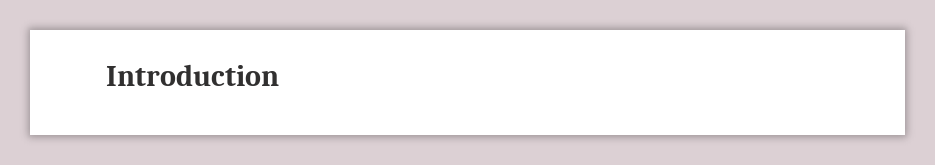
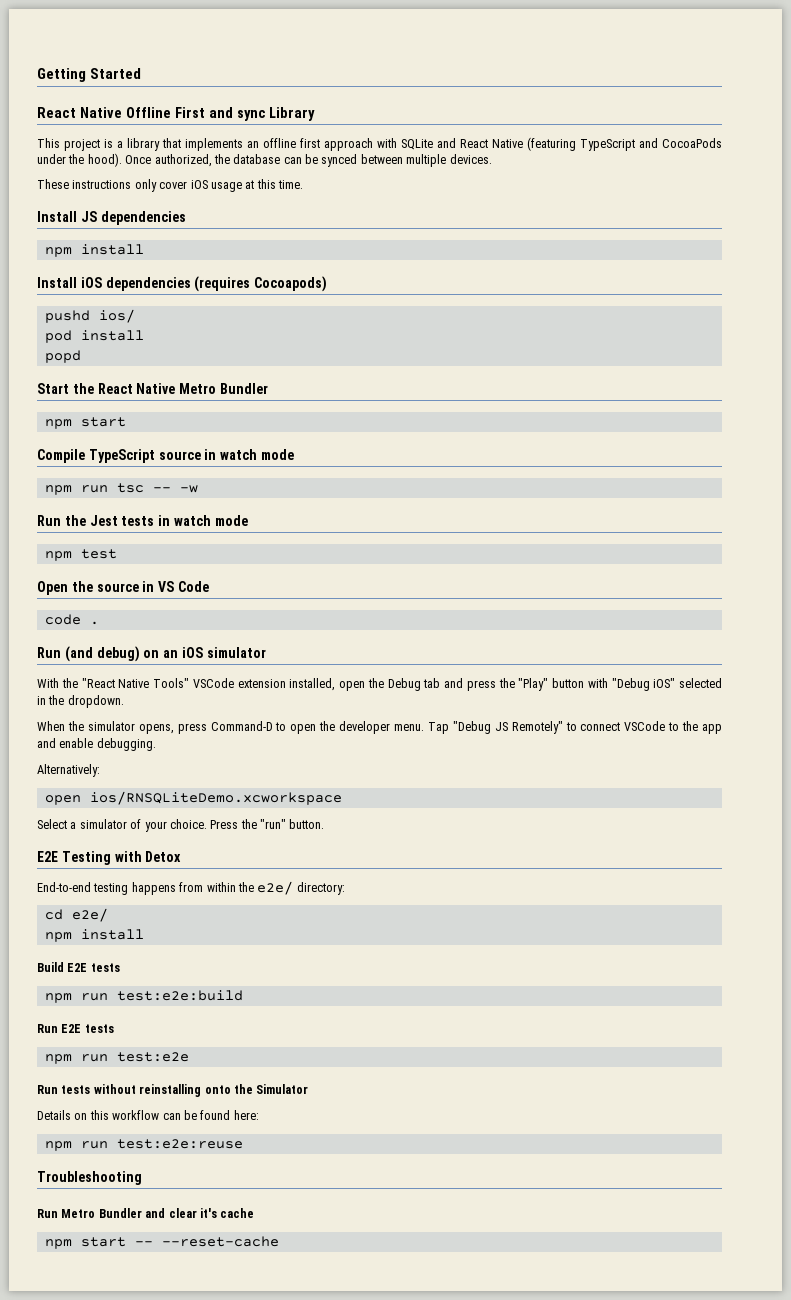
- Introduction
+ Getting Started
+ React Native Offline First and sync Library
+ This project is a library that implements an offline first approach with SQLite and React Native (featuring TypeScript and CocoaPods under the hood). Once authorized, the database can be synced between multiple devices.
+ These instructions only cover iOS usage at this time.
+ Install JS dependencies
+ npm install
+ Install iOS dependencies (requires Cocoapods)
+ pushd ios/
+ pod install
+ popd
+ Start the React Native Metro Bundler
+ npm start
+ Compile TypeScript source in watch mode
+ npm run tsc -- -w
+ Run the Jest tests in watch mode
+ npm test
+ Open the source in VS Code
+ code .
+ Run (and debug) on an iOS simulator
+ With the "React Native Tools" VSCode extension installed, open the Debug tab and press the "Play" button with "Debug iOS" selected in the dropdown.
+ When the simulator opens, press Command-D to open the developer menu. Tap "Debug JS Remotely" to connect VSCode to the app and enable debugging.
+ Alternatively:
+ open ios/RNSQLiteDemo.xcworkspace
+ Select a simulator of your choice. Press the "run" button.
+ E2E Testing with Detox
+ End-to-end testing happens from within the e2e/ directory:
+ cd e2e/
+ npm install
+ Build E2E tests
+ npm run test:e2e:build
+ Run E2E tests
+ npm run test:e2e
+ Run tests without reinstalling onto the Simulator
+ Details on this workflow can be found here:
+ npm run test:e2e:reuse
+ Troubleshooting
+ Run Metro Bundler and clear it's cache
+ npm start -- --reset-cache

